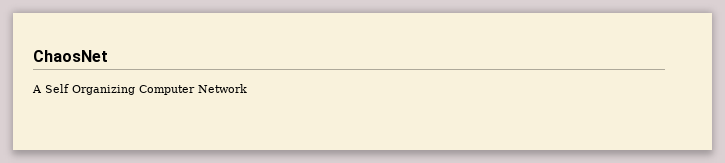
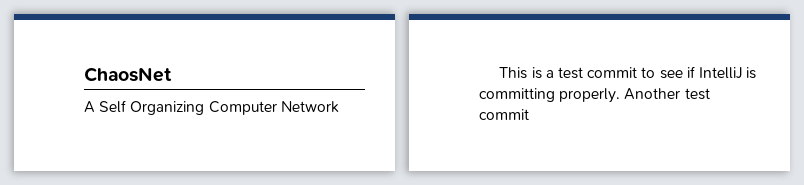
+ This is a test commit to see if IntelliJ is committing properly. Another test commit

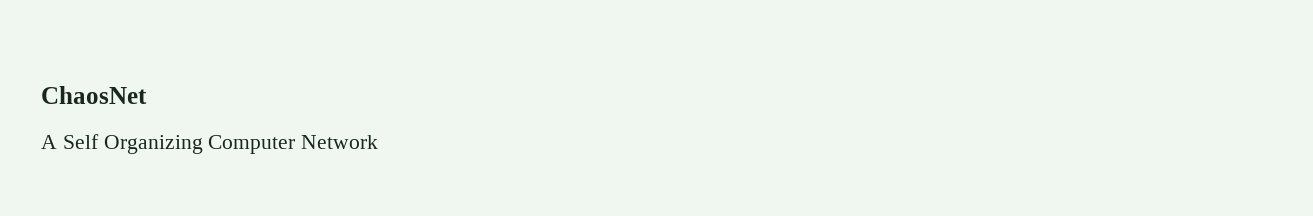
- This is a test commit to see if IntelliJ is committing properly. Another test commit

